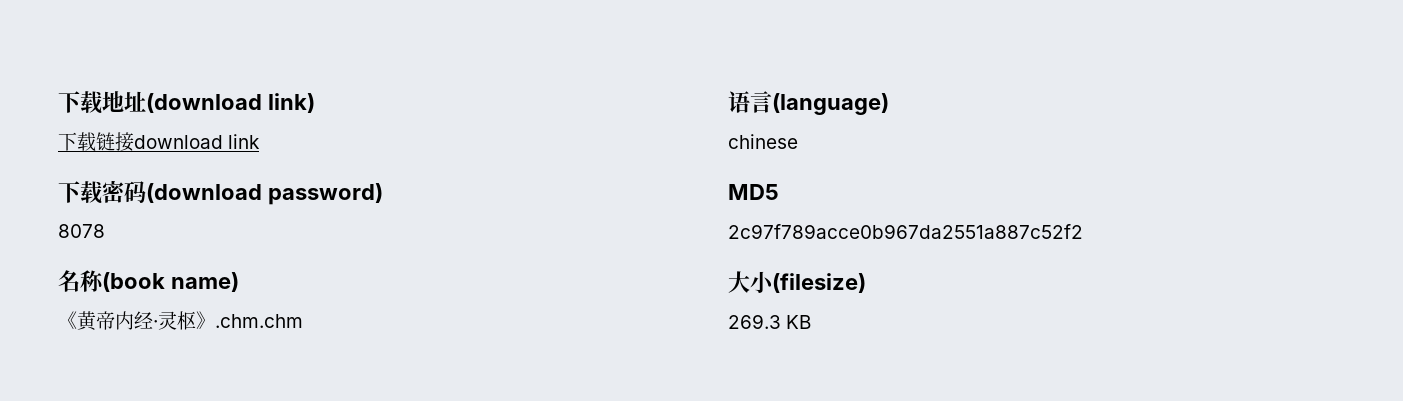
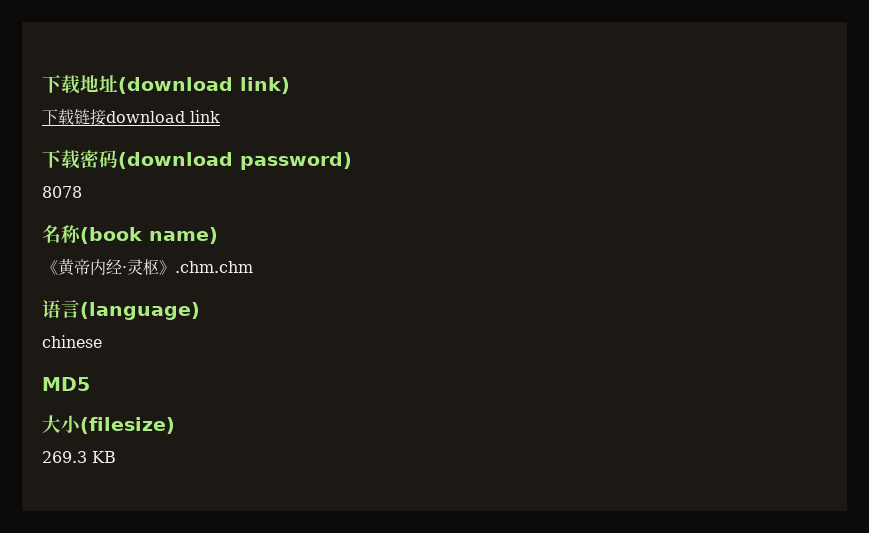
- 2c97f789acce0b967da2551a887c52f2

